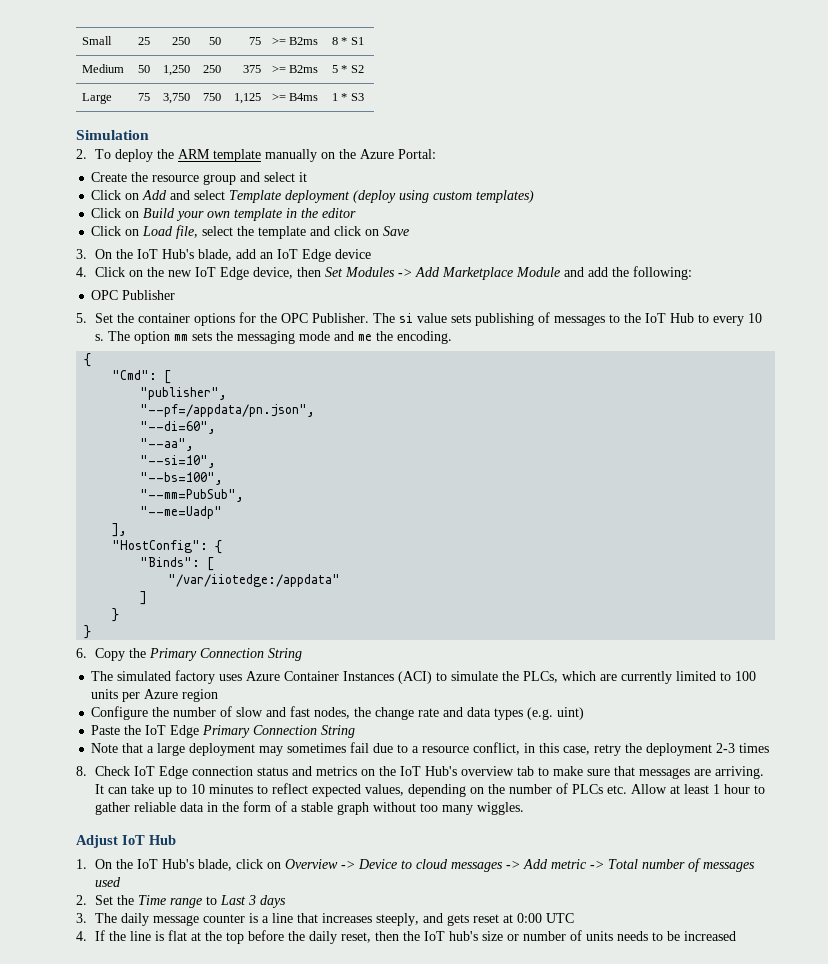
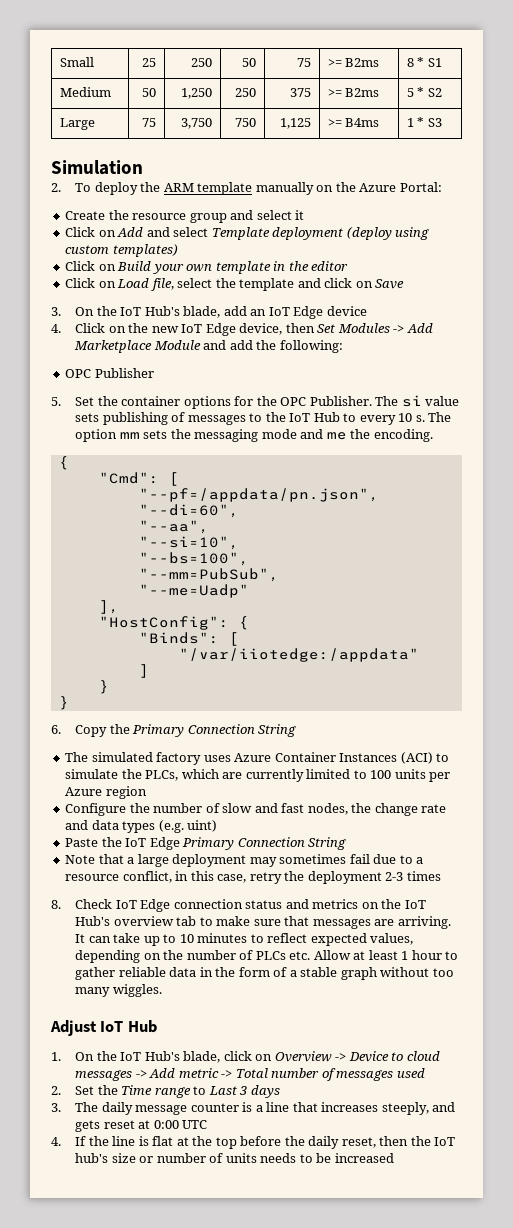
- "publisher",

